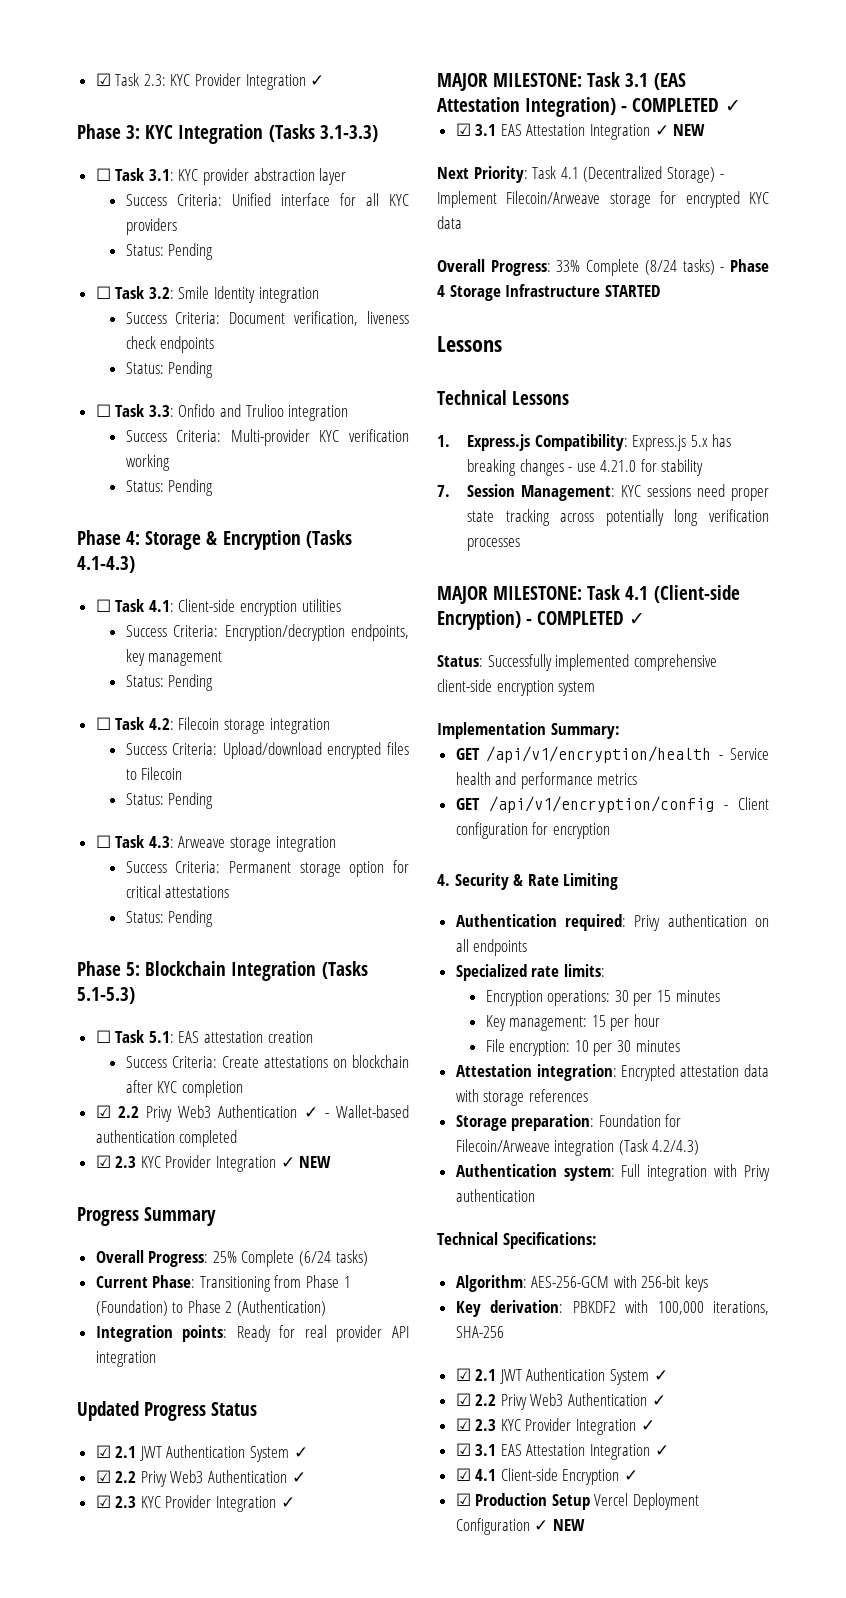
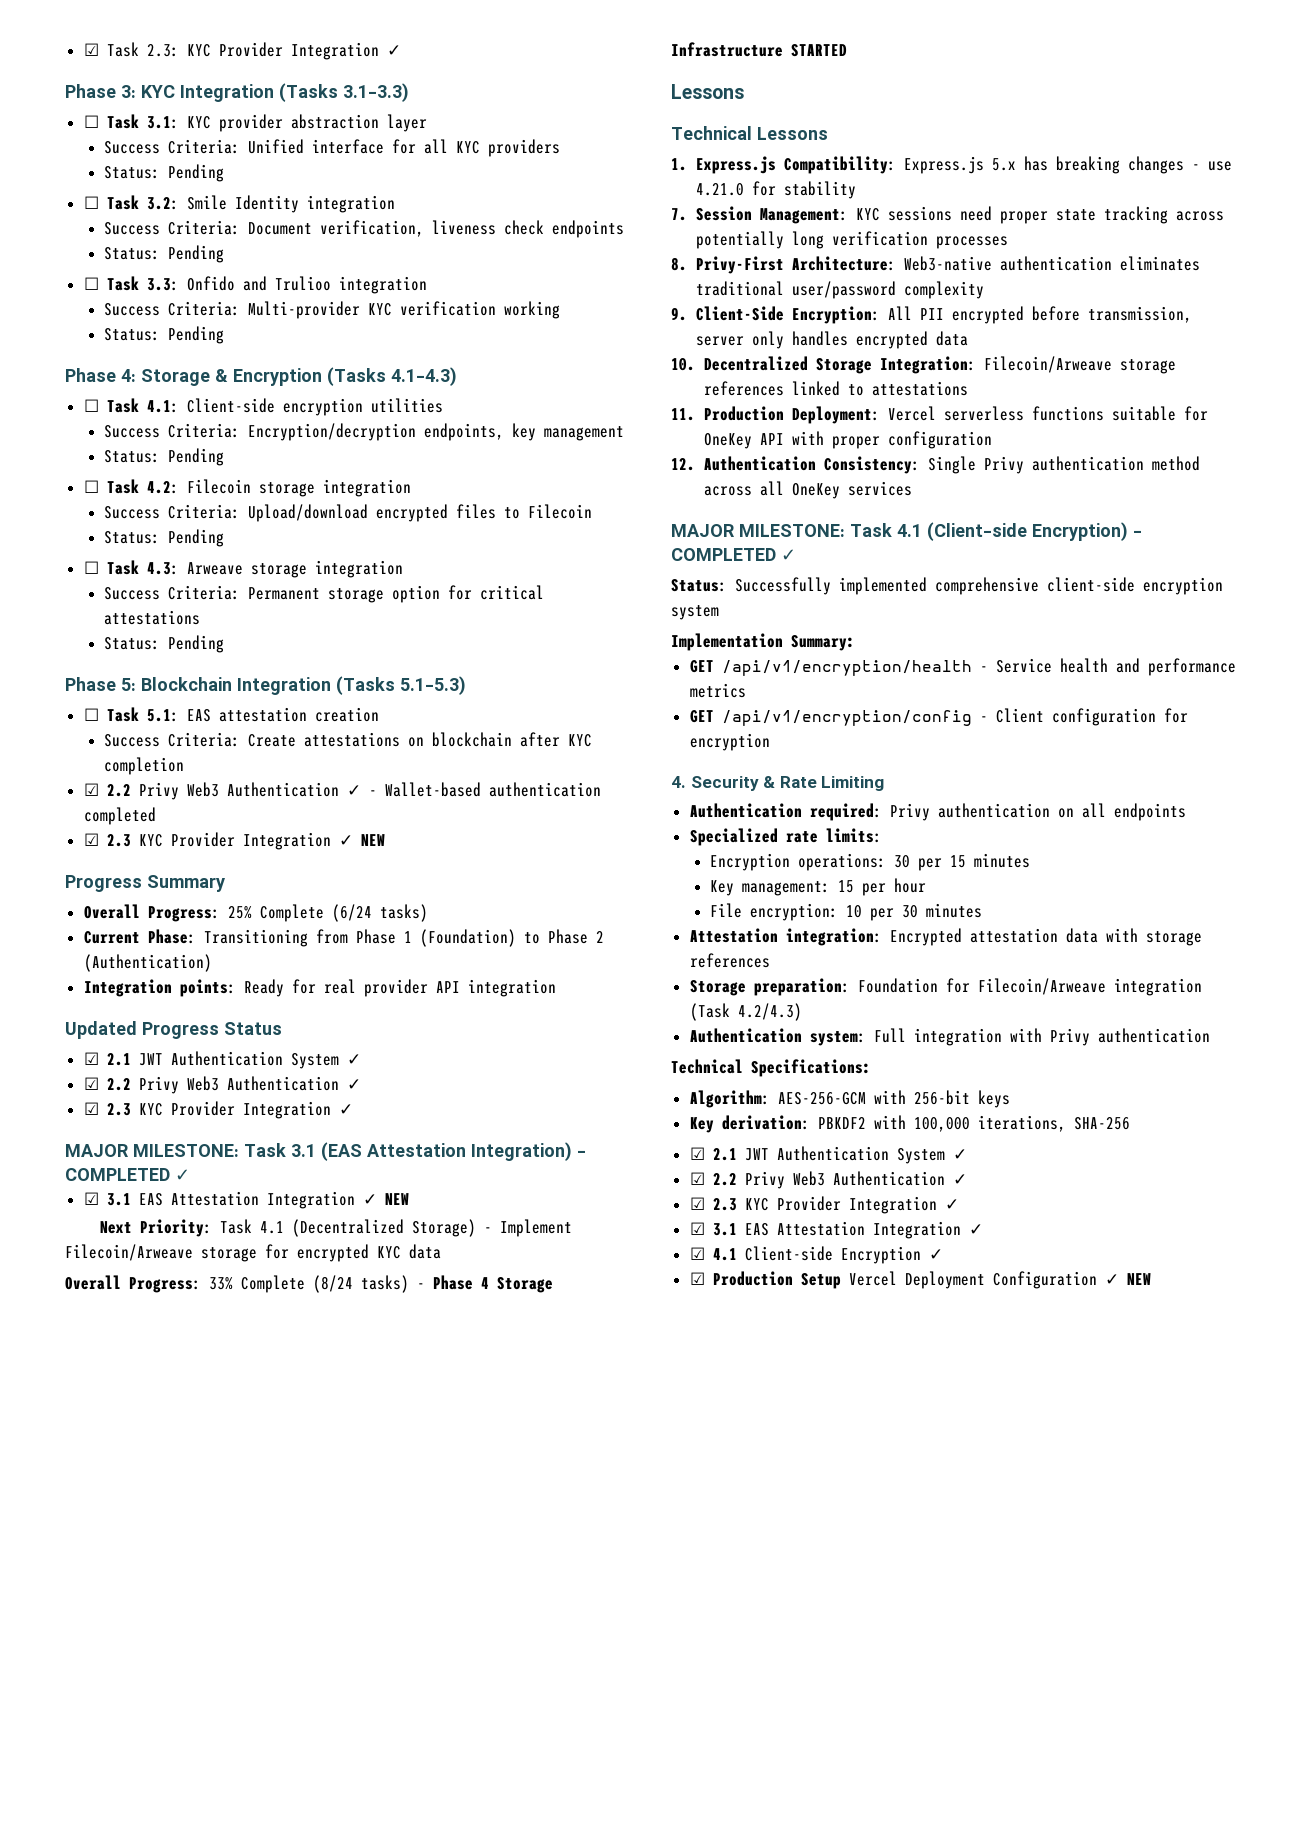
+ 8. Privy-First Architecture: Web3-native authentication eliminates traditional user/password complexity
+ 9. Client-Side Encryption: All PII encrypted before transmission, server only handles encrypted data
+ 10. Decentralized Storage Integration: Filecoin/Arweave storage references linked to attestations
+ 11. Production Deployment: Vercel serverless functions suitable for OneKey API with proper configuration
+ 12. Authentication Consistency: Single Privy authentication method across all OneKey services

